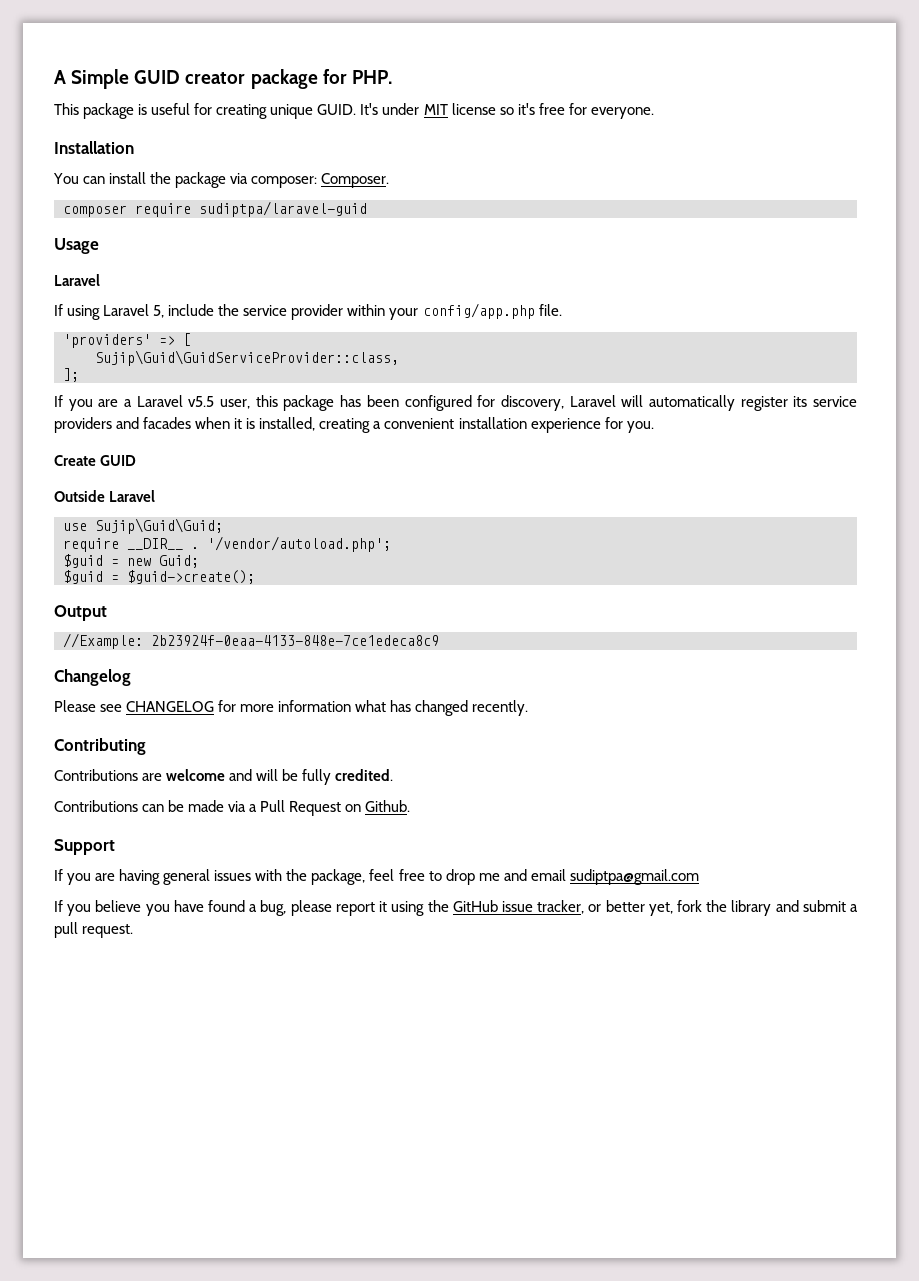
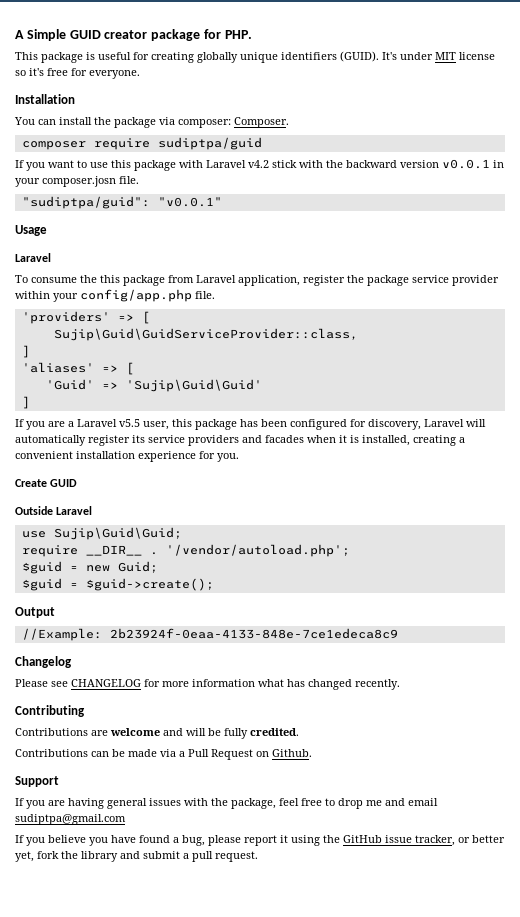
- This package is useful for creating unique GUID.
+ This package is useful for creating globally unique identifiers (GUID).
- composer require sudiptpa/laravel-guid
+ composer require sudiptpa/guid
+ If you want to use this package with Laravel v4.2 stick with the backward version v0.0.1 in your composer.josn file.
+ "sudiptpa/guid": "v0.0.1"
  Usage
  Laravel
- If using Laravel 5, include the service provider within your config/app.php file.
+ To consume the this package from Laravel application, register the package service provider within your config/app.php file.
  Sujip\Guid\GuidServiceProvider::class,
- ];
+ ]
+ 'aliases' => [
+ 'Guid' => 'Sujip\Guid\Guid'
+ ]

